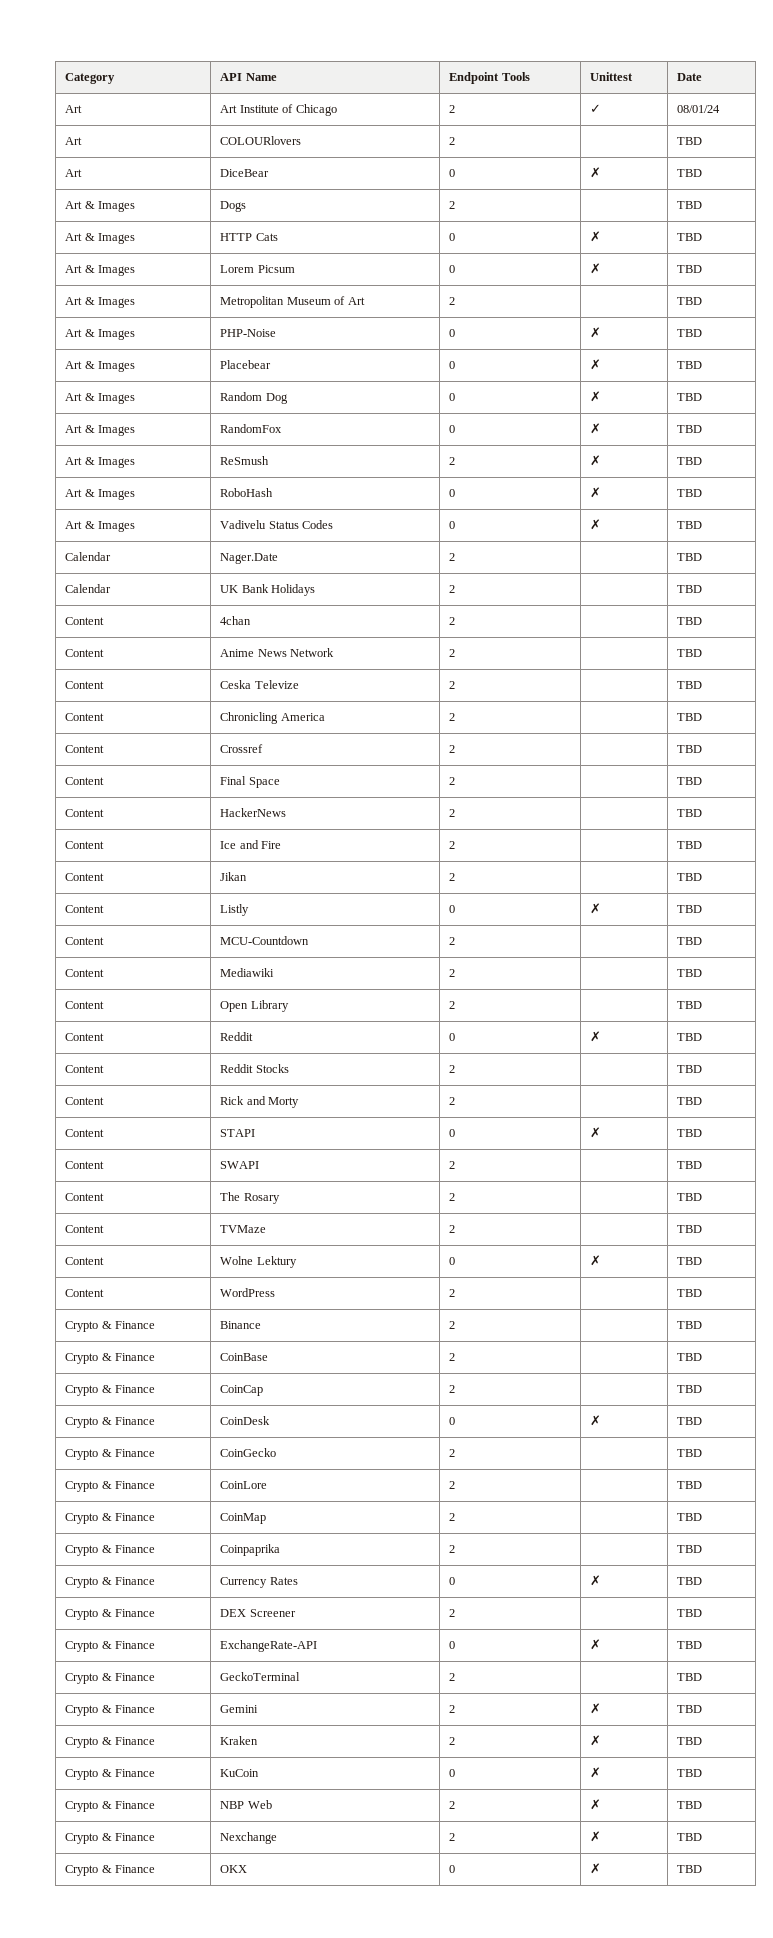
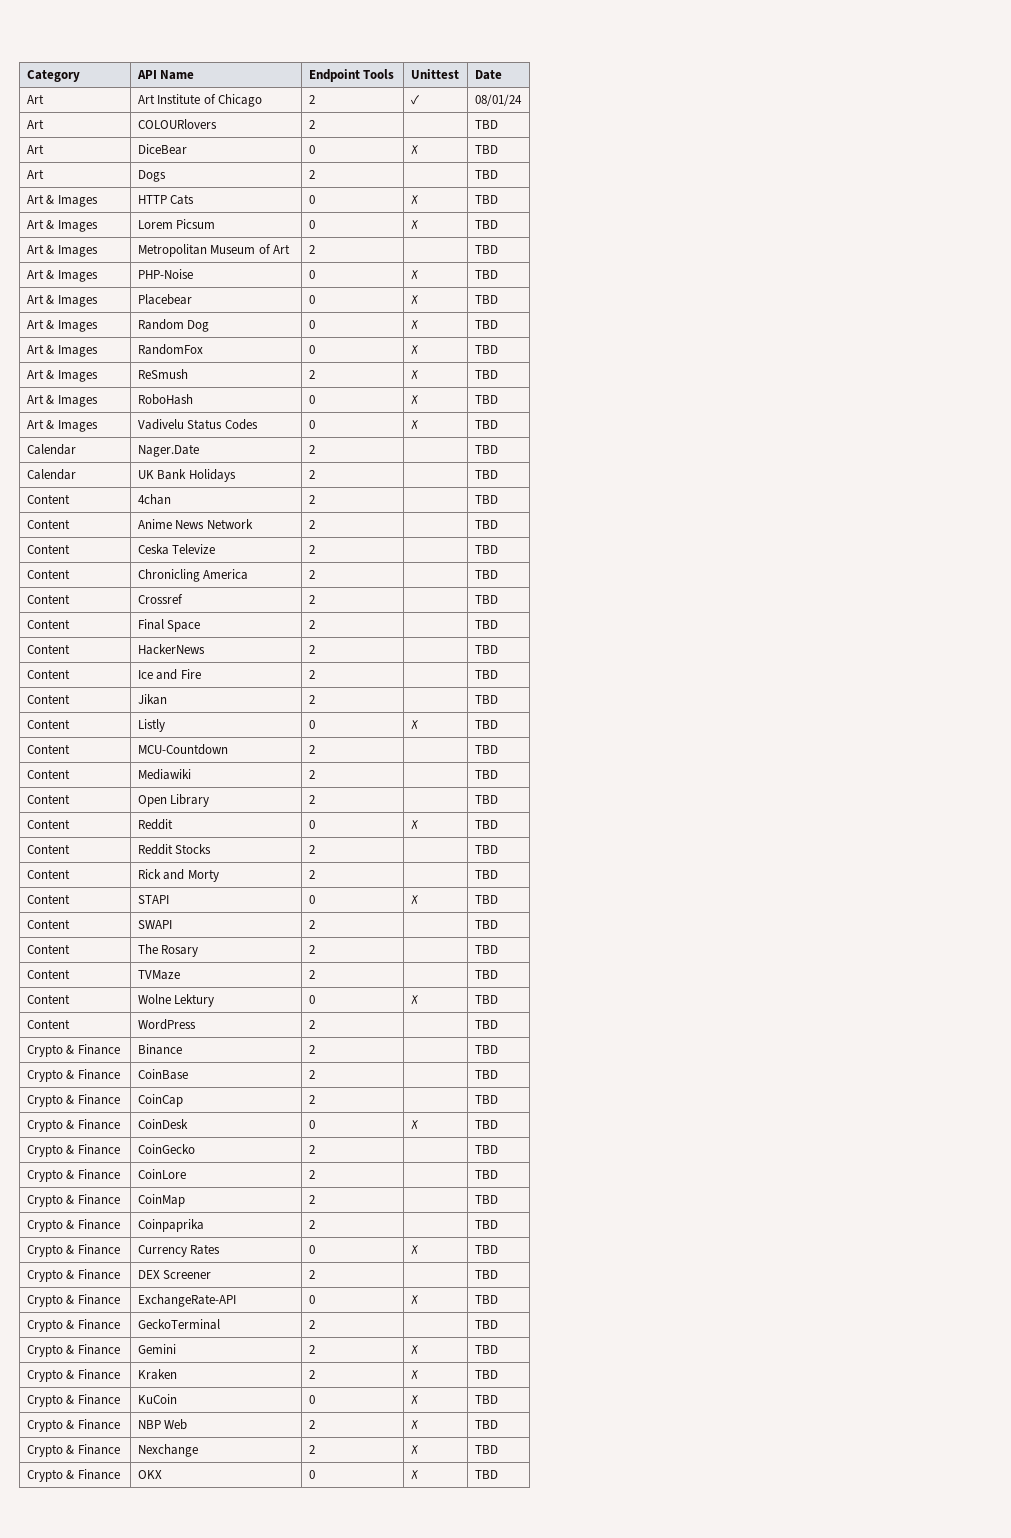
- Art & Images | Dogs | 2 | | TBD
+ Art | Dogs | 2 | | TBD

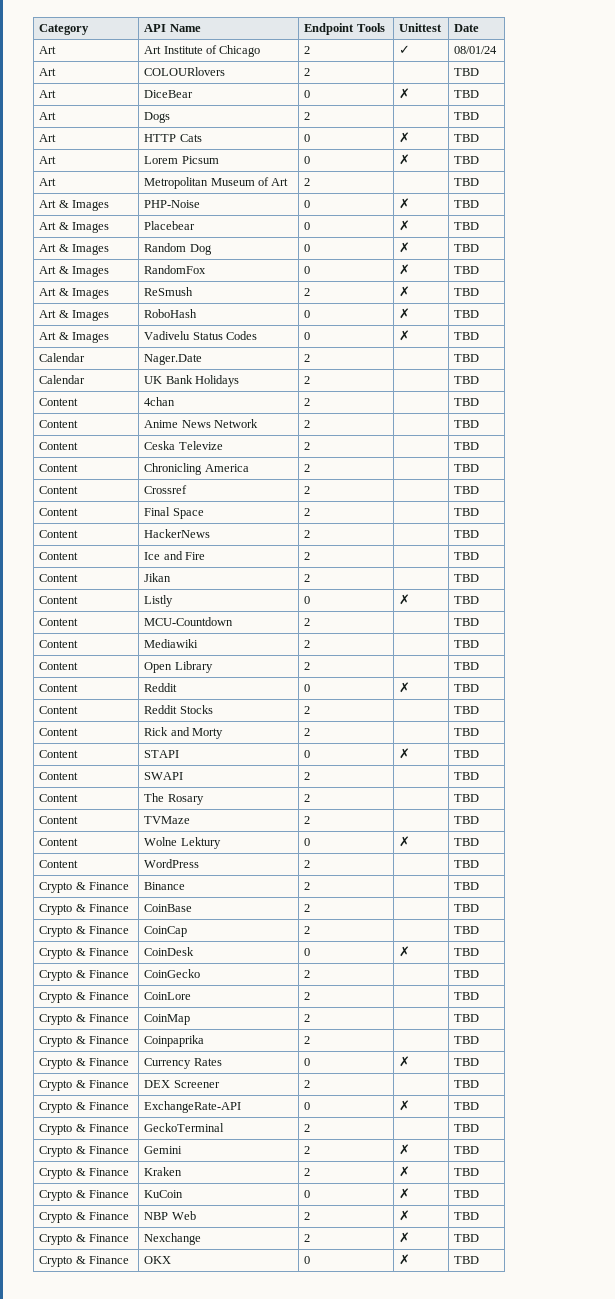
- Art & Images | HTTP Cats | 0 | ✗ | TBD
+ Art | HTTP Cats | 0 | ✗ | TBD
- Art & Images | Lorem Picsum | 0 | ✗ | TBD
+ Art | Lorem Picsum | 0 | ✗ | TBD
- Art & Images | Metropolitan Museum of Art | 2 | | TBD
+ Art | Metropolitan Museum of Art | 2 | | TBD

